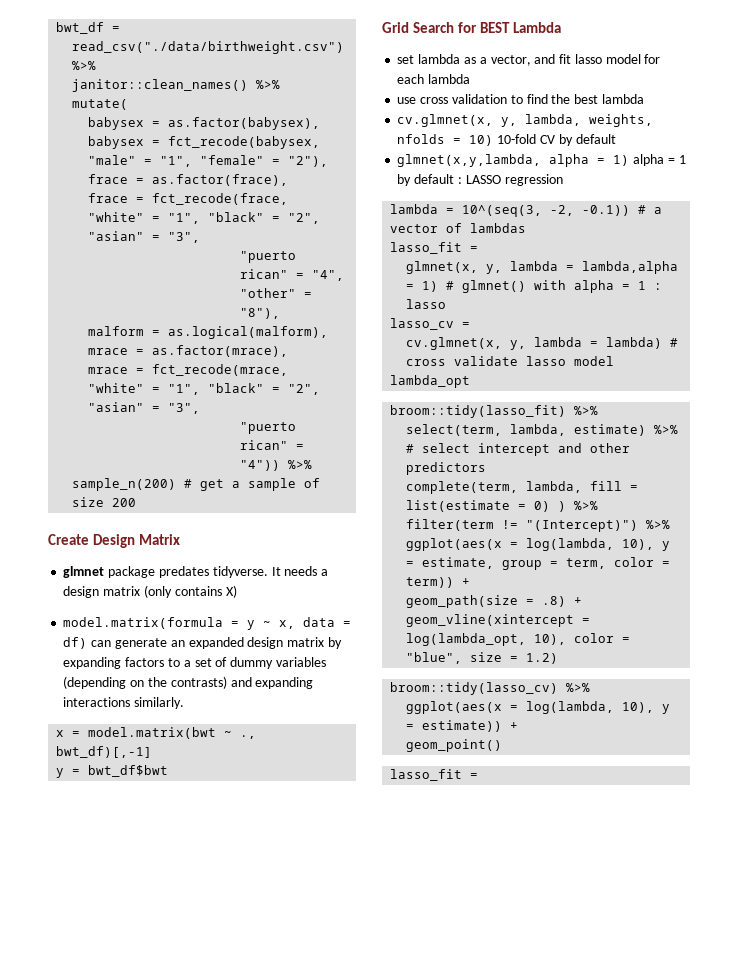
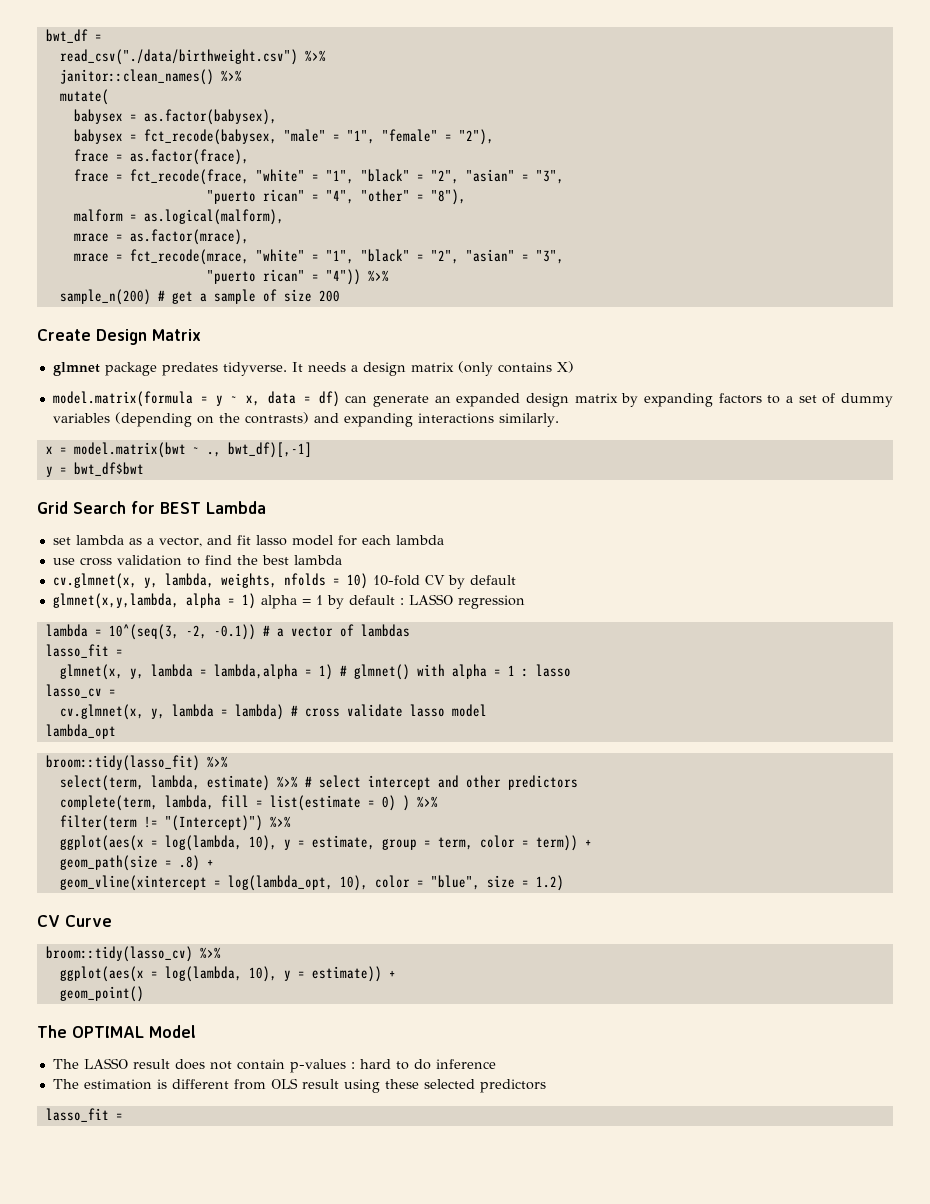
+ CV Curve
+ The OPTIMAL Model
+ The LASSO result does not contain p-values : hard to do inference
+ The estimation is different from OLS result using these selected predictors

